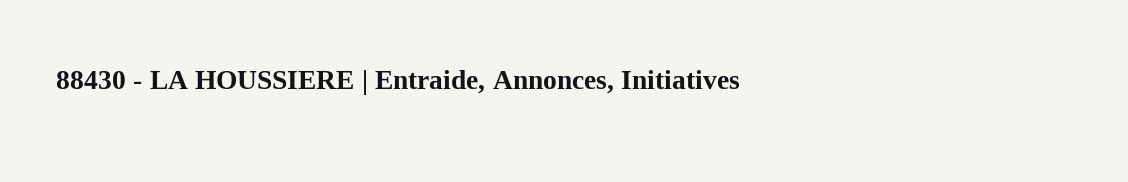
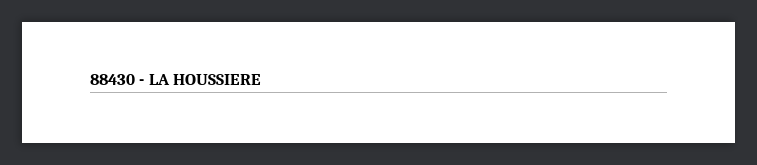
- 88430 - LA HOUSSIERE | Entraide, Annonces, Initiatives
+ 88430 - LA HOUSSIERE

